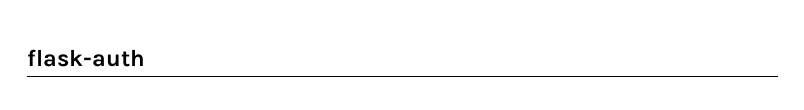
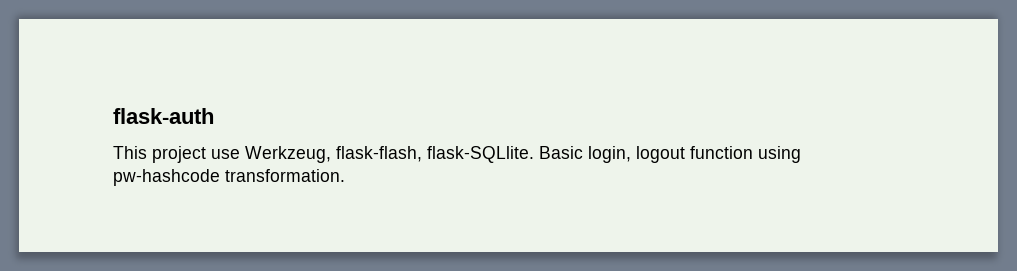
+ This project use Werkzeug, flask-flash, flask-SQLlite. Basic login, logout function using pw-hashcode transformation.

